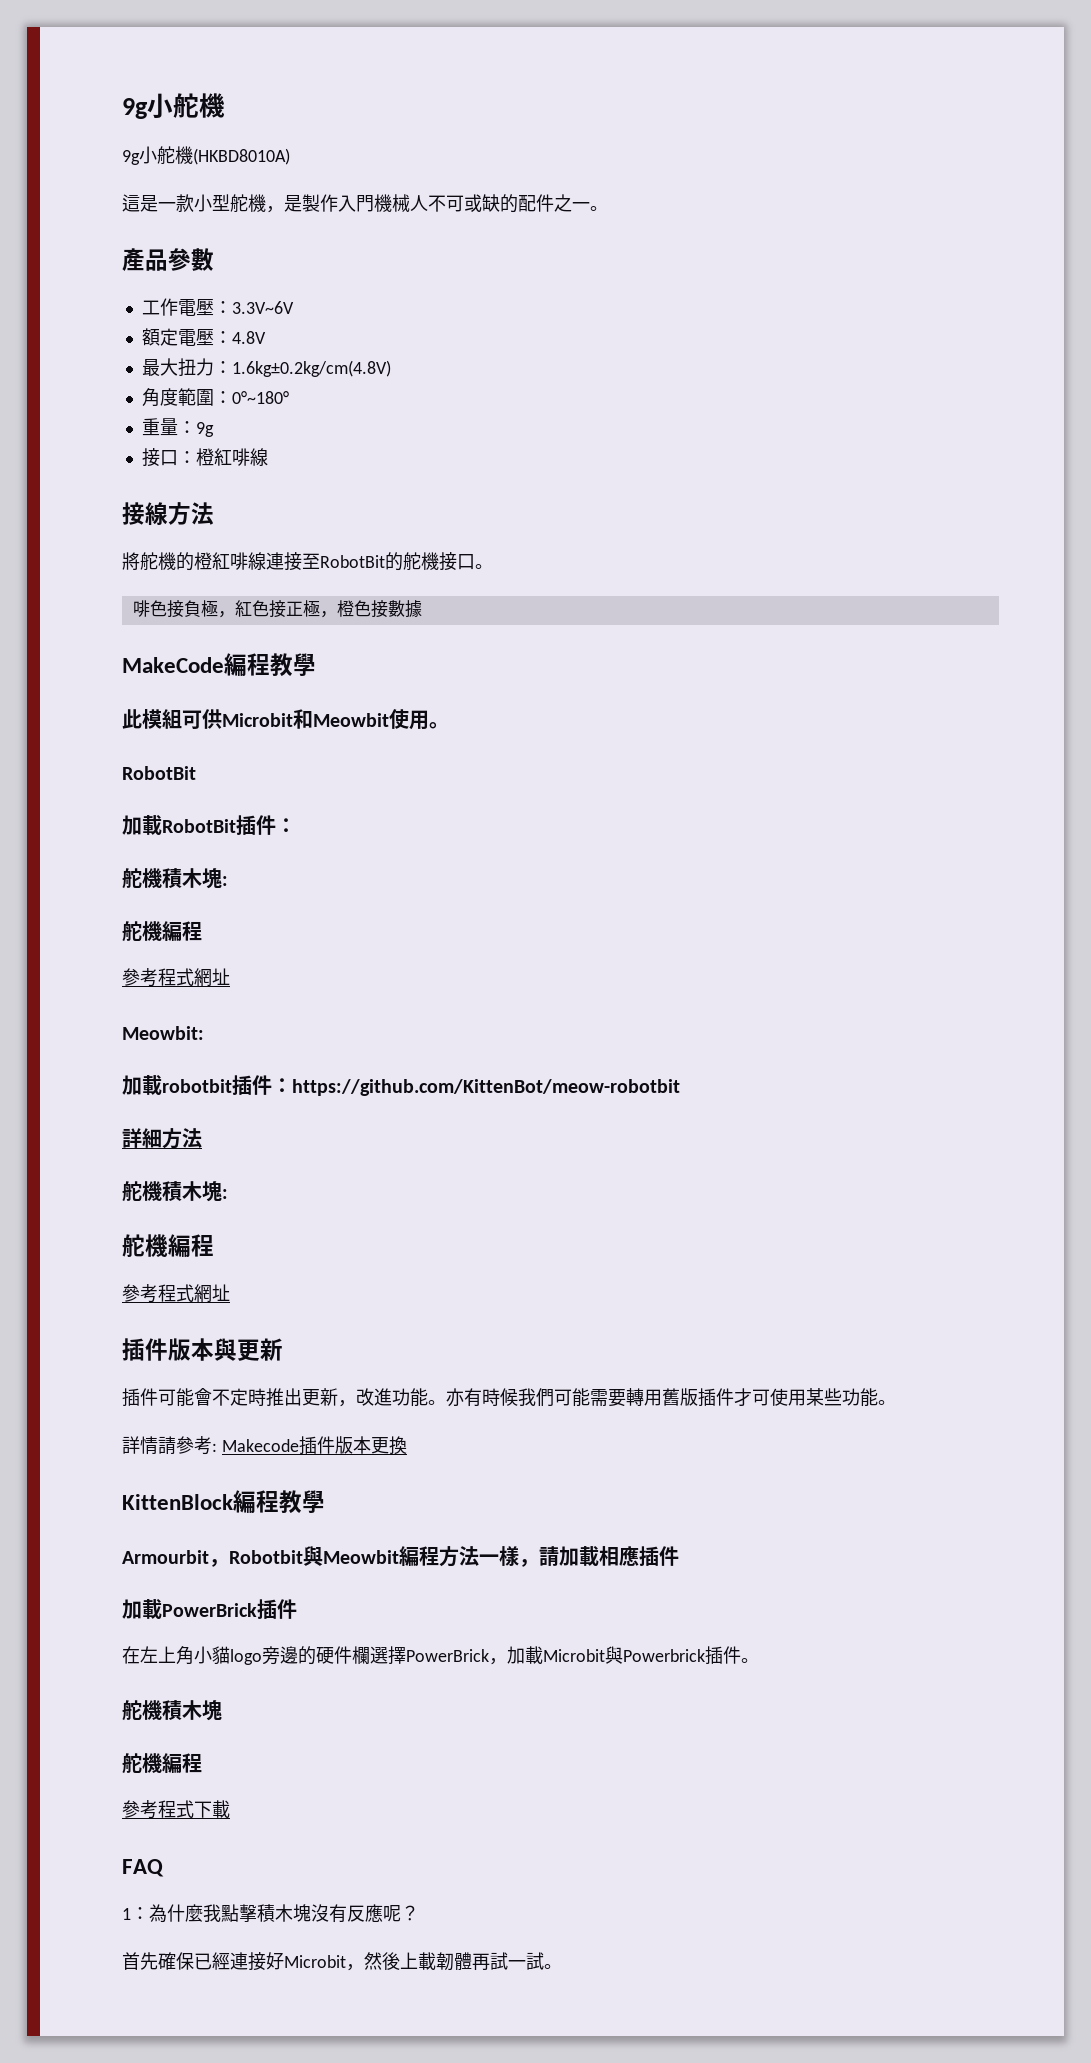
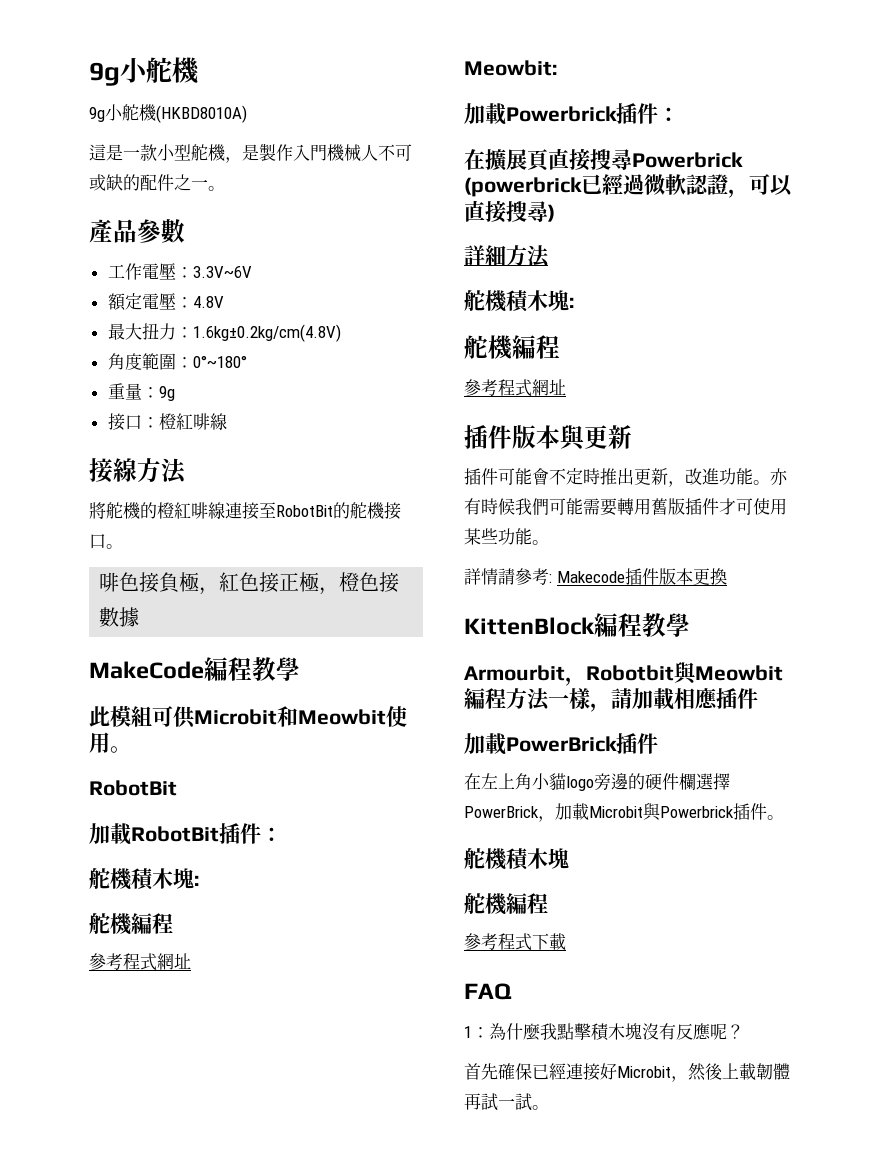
- 加載robotbit插件：https://github.com/KittenBot/meow-robotbit
+ 加載Powerbrick插件：
+ 在擴展頁直接搜尋Powerbrick (powerbrick已經過微軟認證，可以直接搜尋)

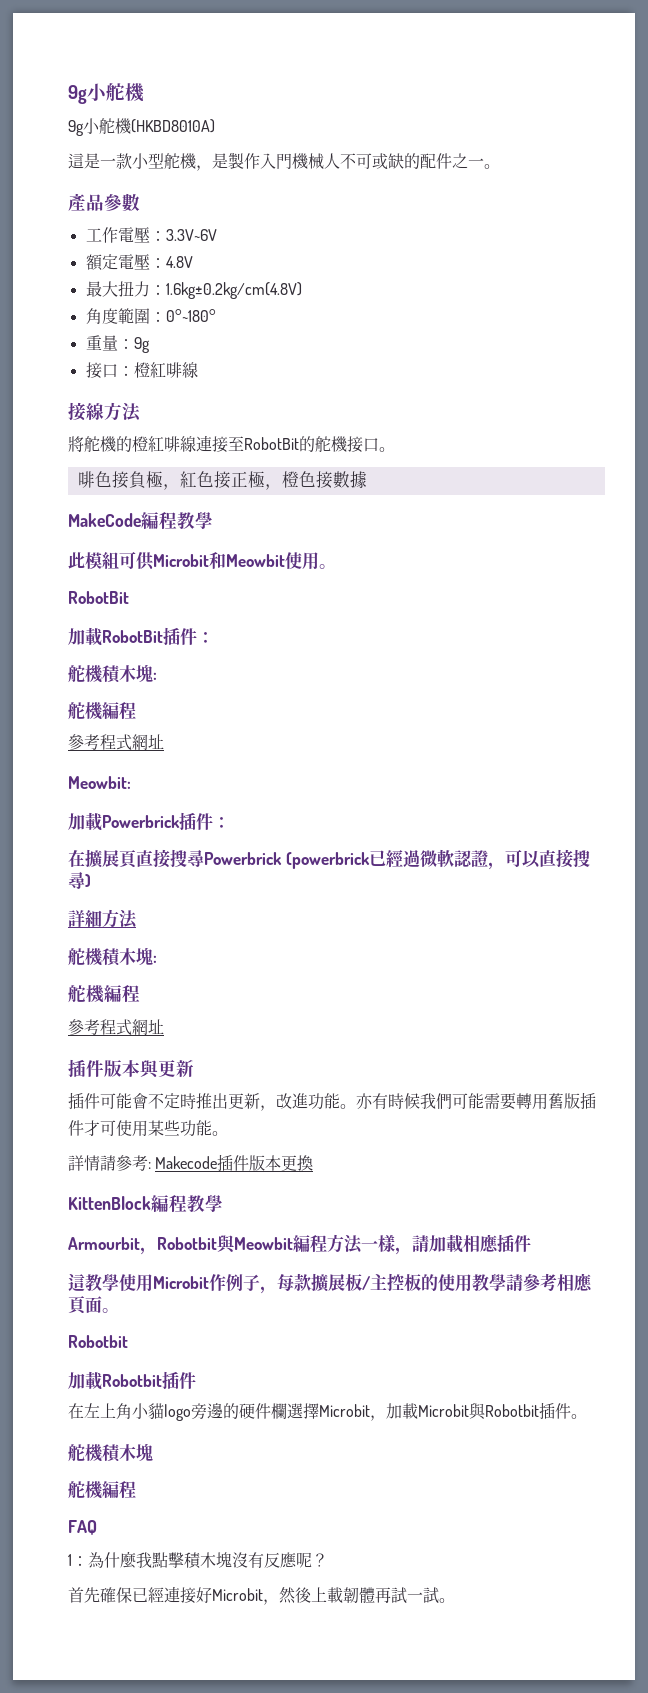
- 加載PowerBrick插件
+ 這教學使用Microbit作例子，每款擴展板/主控板的使用教學請參考相應頁面。
+ Robotbit
+ 加載Robotbit插件
- 在左上角小貓logo旁邊的硬件欄選擇PowerBrick，加載Microbit與Powerbrick插件。
+ 在左上角小貓logo旁邊的硬件欄選擇Microbit，加載Microbit與Robotbit插件。
- 參考程式下載

